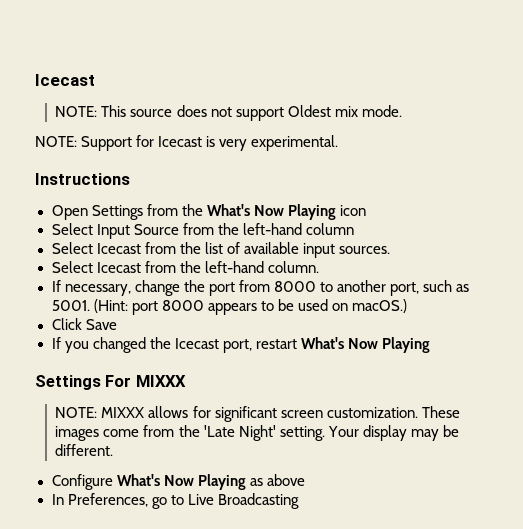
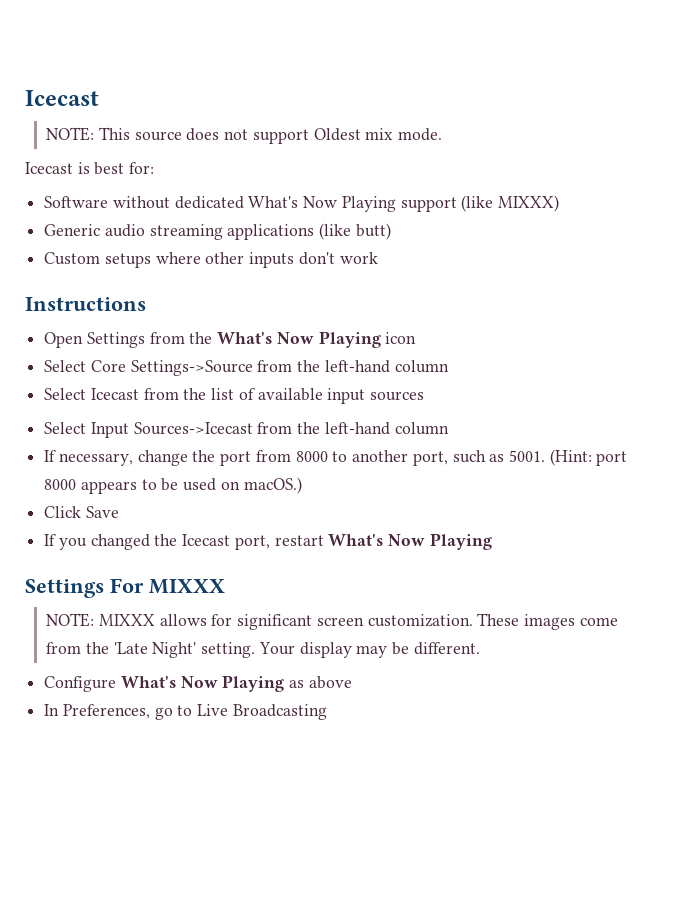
- NOTE: Support for Icecast is very experimental.
+ Icecast is best for:
+ Software without dedicated What's Now Playing support (like MIXXX)
+ Generic audio streaming applications (like butt)
+ Custom setups where other inputs don't work
- Select Input Source from the left-hand column
+ Select Core Settings->Source from the left-hand column
- Select Icecast from the list of available input sources.
- Select Icecast from the left-hand column.
+ Select Icecast from the list of available input sources
+ Select Input Sources->Icecast from the left-hand column

